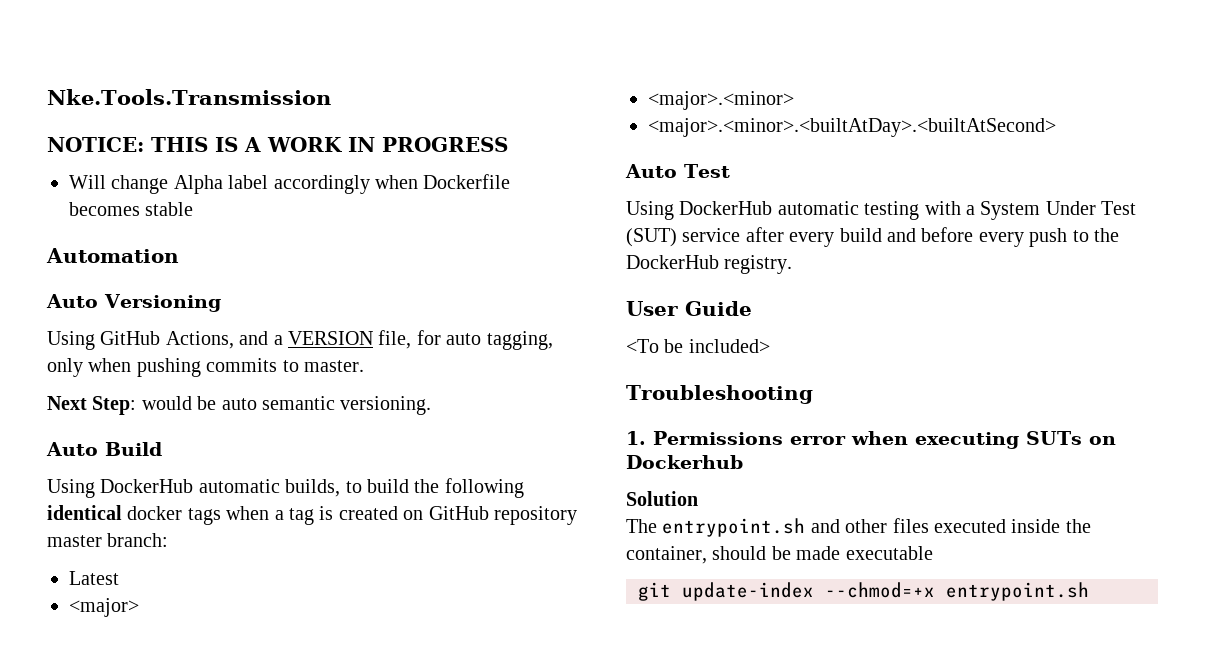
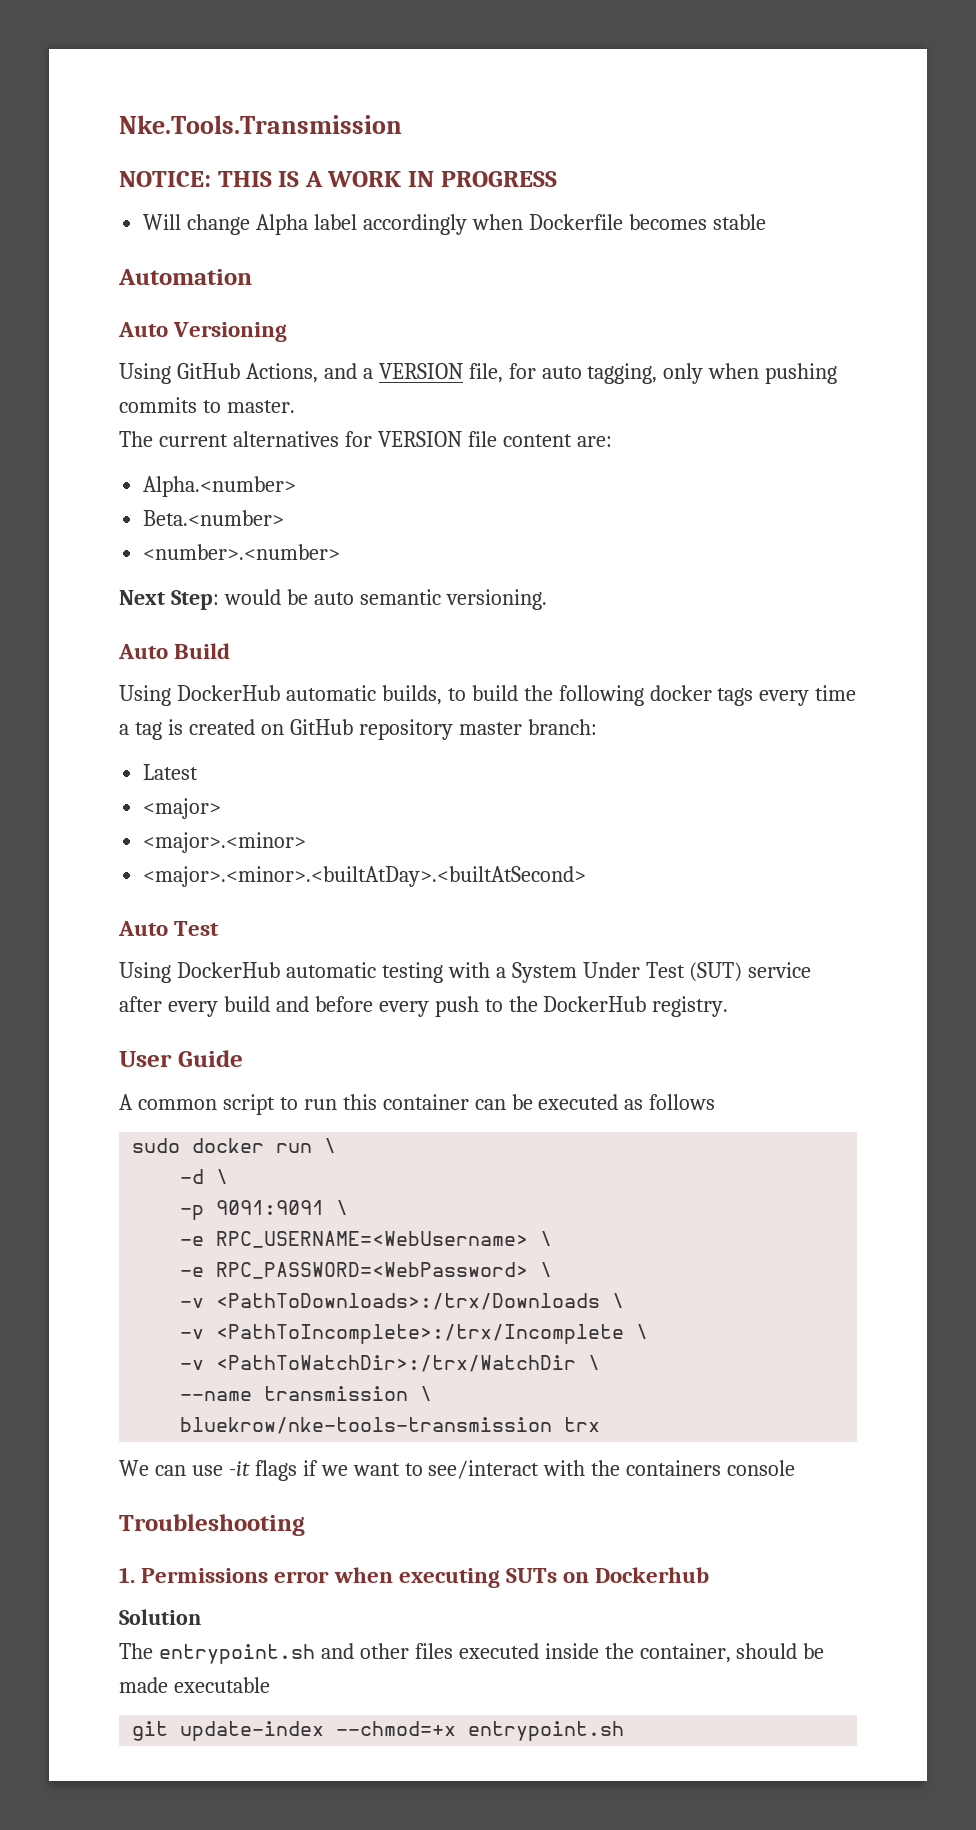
+ The current alternatives for VERSION file content are:
+ Alpha.<number>
+ Beta.<number>
+ <number>.<number>
- Using DockerHub automatic builds, to build the following identical docker tags when a tag is created on GitHub repository master branch:
+ Using DockerHub automatic builds, to build the following docker tags every time a tag is created on GitHub repository master branch:
- <To be included>
+ A common script to run this container can be executed as follows
+ sudo docker run \
+ -d \
+ -p 9091:9091 \
+ -e RPC_USERNAME=<WebUsername> \
+ -e RPC_PASSWORD=<WebPassword> \
+ -v <PathToDownloads>:/trx/Downloads \
+ -v <PathToIncomplete>:/trx/Incomplete \
+ -v <PathToWatchDir>:/trx/WatchDir \
+ --name transmission \
+ bluekrow/nke-tools-transmission trx
+ We can use -it flags if we want to see/interact with the containers console

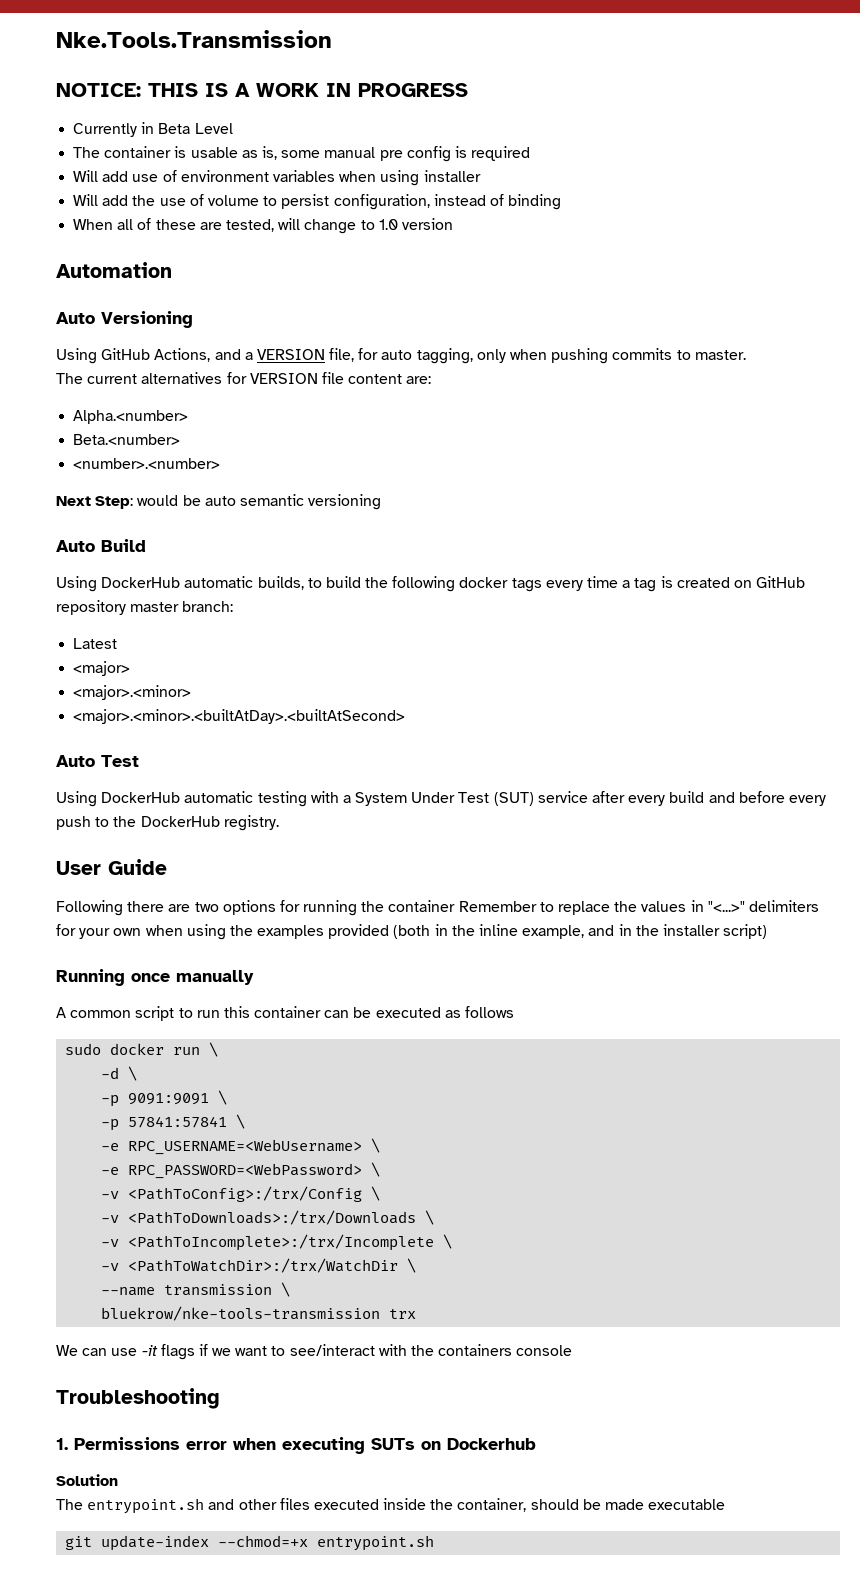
- Will change Alpha label accordingly when Dockerfile becomes stable
+ Currently in Beta Level
+ The container is usable as is, some manual pre config is required
+ Will add use of environment variables when using installer
+ Will add the use of volume to persist configuration, instead of binding
+ When all of these are tested, will change to 1.0 version
- Next Step: would be auto semantic versioning.
+ Next Step: would be auto semantic versioning
+ Following there are two options for running the container Remember to replace the values in "<...>" delimiters for your own when using the examples provided (both in the inline example, and in the installer script)
+ Running once manually
+ -p 57841:57841 \
+ -v <PathToConfig>:/trx/Config \

